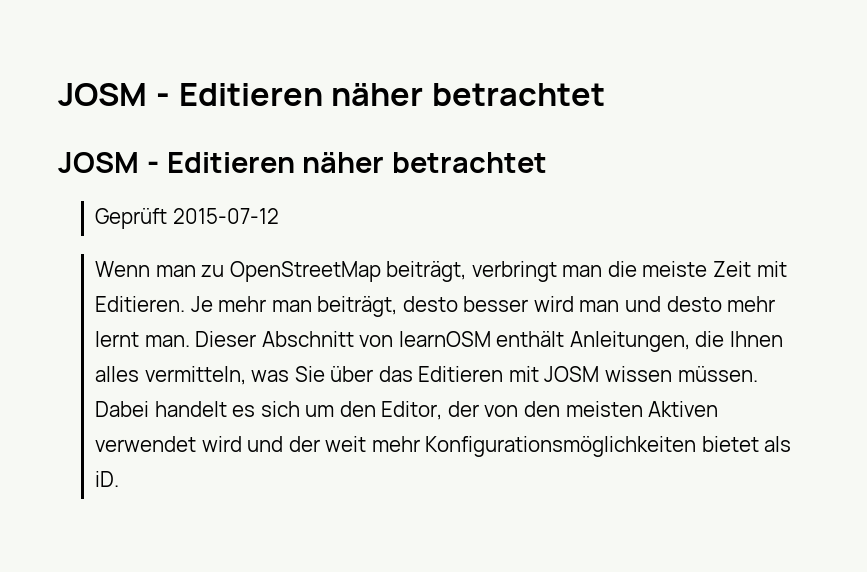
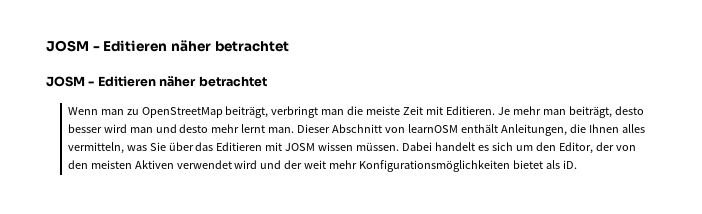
- Geprüft 2015-07-12

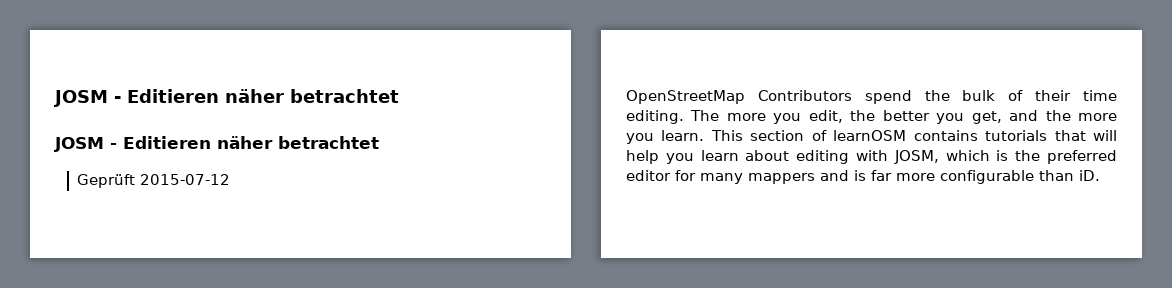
- Wenn man zu OpenStreetMap beiträgt, verbringt man die meiste Zeit mit Editieren. Je mehr man beiträgt, desto besser wird man und desto mehr lernt man. Dieser Abschnitt von learnOSM enthält Anleitungen, die Ihnen alles vermitteln, was Sie über das Editieren mit JOSM wissen müssen. Dabei handelt es sich um den Editor, der von den meisten Aktiven verwendet wird und der weit mehr Konfigurationsmöglichkeiten bietet als iD.
+ Geprüft 2015-07-12
+ OpenStreetMap Contributors spend the bulk of their time editing. The more you edit, the better you get, and the more you learn. This section of learnOSM contains tutorials that will help you learn about editing with JOSM, which is the preferred editor for many mappers and is far more configurable than iD.

